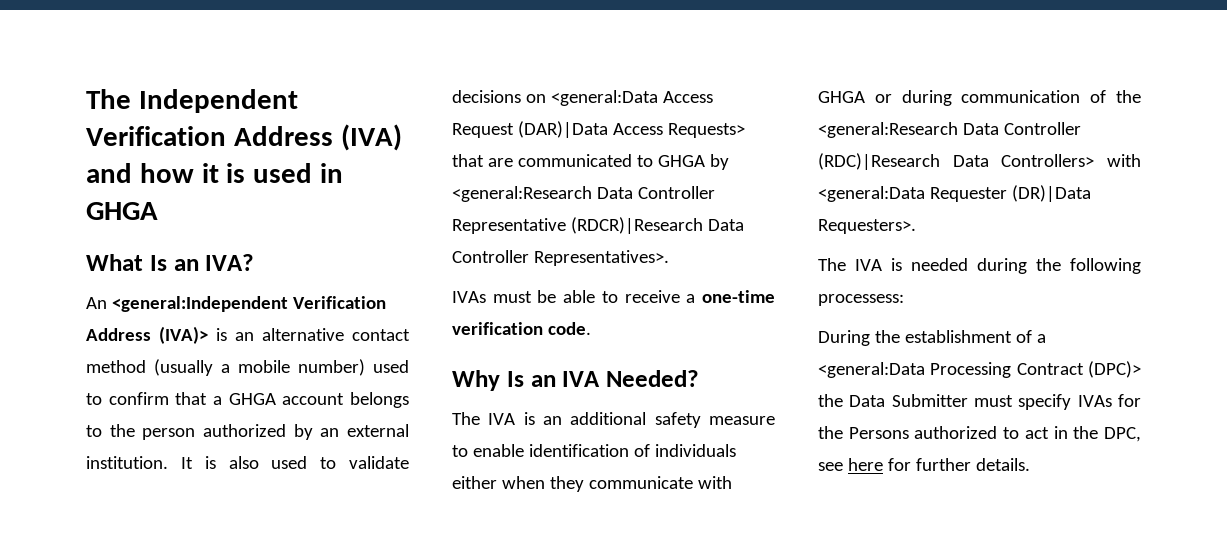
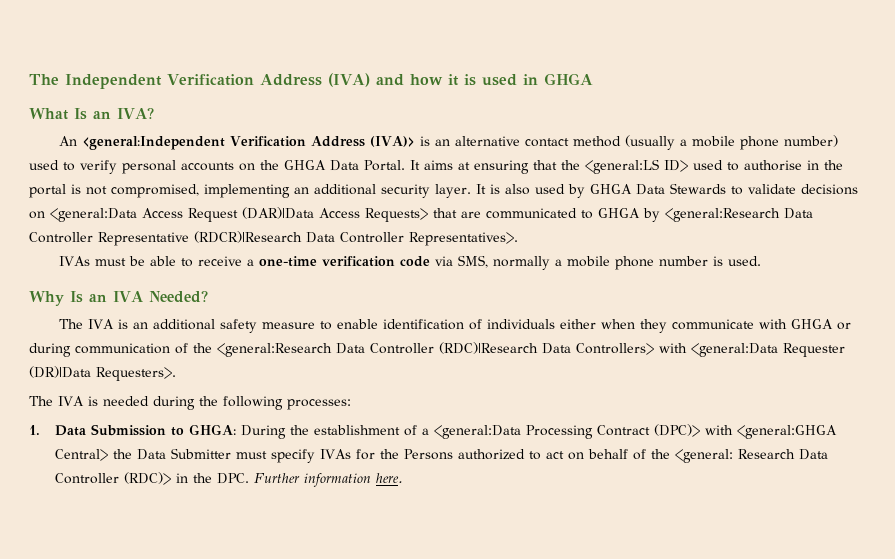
- An <general:Independent Verification Address (IVA)> is an alternative contact method (usually a mobile number) used to confirm that a GHGA account belongs to the person authorized by an external institution. It is also used to validate decisions on <general:Data Access Request (DAR)|Data Access Requests> that are communicated to GHGA by <general:Research Data Controller Representative (RDCR)|Research Data Controller Representatives>.
+ An <general:Independent Verification Address (IVA)> is an alternative contact method (usually a mobile phone number) used to verify personal accounts on the GHGA Data Portal. It aims at ensuring that the <general:LS ID> used to authorise in the portal is not compromised, implementing an additional security layer. It is also used by GHGA Data Stewards to validate decisions on <general:Data Access Request (DAR)|Data Access Requests> that are communicated to GHGA by <general:Research Data Controller Representative (RDCR)|Research Data Controller Representatives>.
- IVAs must be able to receive a one-time verification code.
+ IVAs must be able to receive a one-time verification code via SMS, normally a mobile phone number is used.
- The IVA is needed during the following processess:
- During the establishment of a <general:Data Processing Contract (DPC)> the Data Submitter must specify IVAs for the Persons authorized to act in the DPC, see here for further details.
+ The IVA is needed during the following processes:
+ 1. Data Submission to GHGA: During the establishment of a <general:Data Processing Contract (DPC)> with <general:GHGA Central> the Data Submitter must specify IVAs for the Persons authorized to act on behalf of the <general: Research Data Controller (RDC)> in the DPC. Further information here.

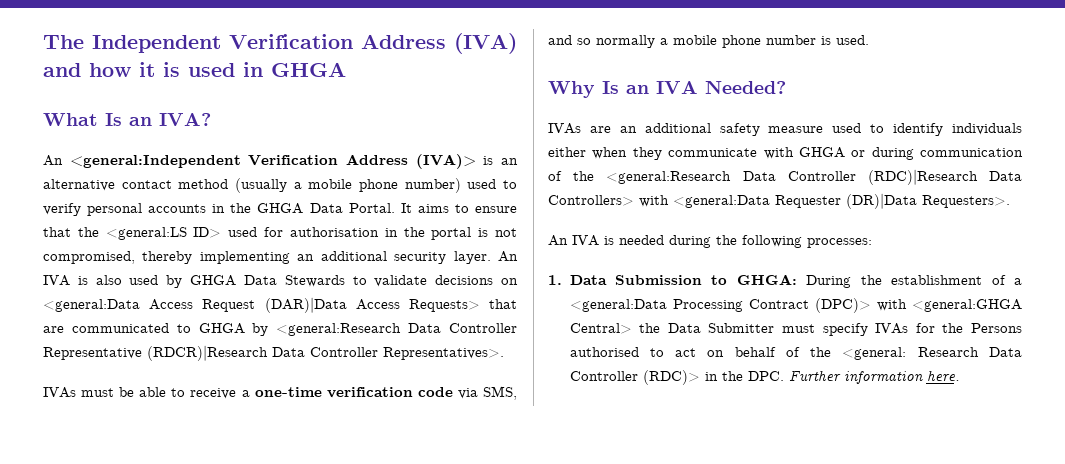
- An <general:Independent Verification Address (IVA)> is an alternative contact method (usually a mobile phone number) used to verify personal accounts on the GHGA Data Portal.
+ An <general:Independent Verification Address (IVA)> is an alternative contact method (usually a mobile phone number) used to verify personal accounts in the GHGA Data Portal.
- It aims at ensuring that the <general:LS ID> used to authorise in the portal is not compromised, implementing an additional security layer.
+ It aims to ensure that the <general:LS ID> used for authorisation in the portal is not compromised, thereby implementing an additional security layer.
- It is also used by GHGA Data Stewards to validate decisions on <general:Data Access Request (DAR)|Data Access Requests> that are communicated to GHGA by <general:Research Data Controller Representative (RDCR)|Research Data Controller Representatives>.
+ An IVA is also used by GHGA Data Stewards to validate decisions on <general:Data Access Request (DAR)|Data Access Requests> that are communicated to GHGA by <general:Research Data Controller Representative (RDCR)|Research Data Controller Representatives>.
- IVAs must be able to receive a one-time verification code via SMS, normally a mobile phone number is used.
+ IVAs must be able to receive a one-time verification code via SMS, and so normally a mobile phone number is used.
- The IVA is an additional safety measure to enable identification of individuals either when they communicate with GHGA or during communication of the <general:Research Data Controller (RDC)|Research Data Controllers> with <general:Data Requester (DR)|Data Requesters>.
+ IVAs are an additional safety measure used to identify individuals either when they communicate with GHGA or during communication of the <general:Research Data Controller (RDC)|Research Data Controllers> with <general:Data Requester (DR)|Data Requesters>.
- The IVA is needed during the following processes:
+ An IVA is needed during the following processes:
- 1. Data Submission to GHGA: During the establishment of a <general:Data Processing Contract (DPC)> with <general:GHGA Central> the Data Submitter must specify IVAs for the Persons authorized to act on behalf of the <general: Research Data Controller (RDC)> in the DPC. Further information here.
+ 1. Data Submission to GHGA: During the establishment of a <general:Data Processing Contract (DPC)> with <general:GHGA Central> the Data Submitter must specify IVAs for the Persons authorised to act on behalf of the <general: Research Data Controller (RDC)> in the DPC. Further information here.

